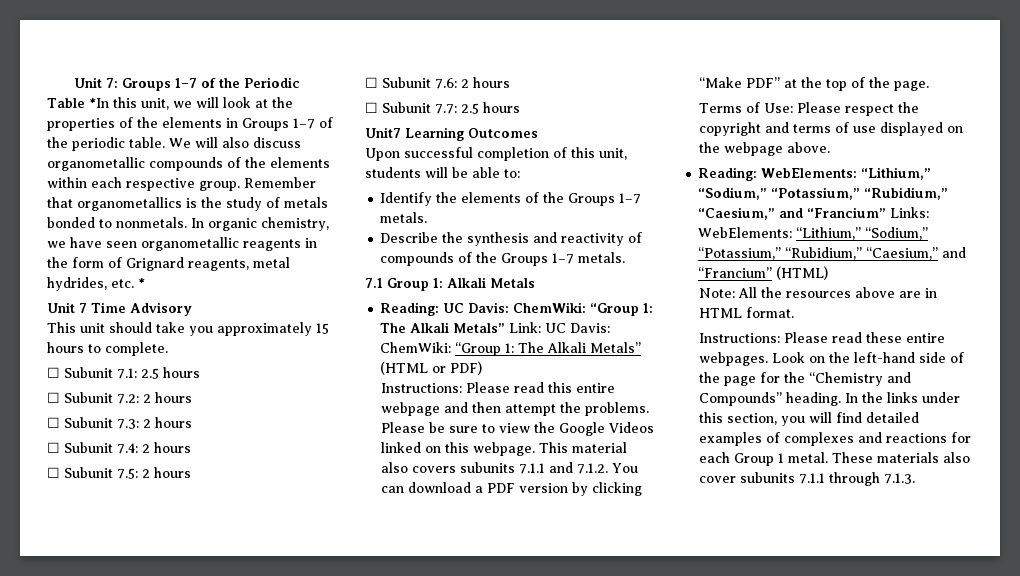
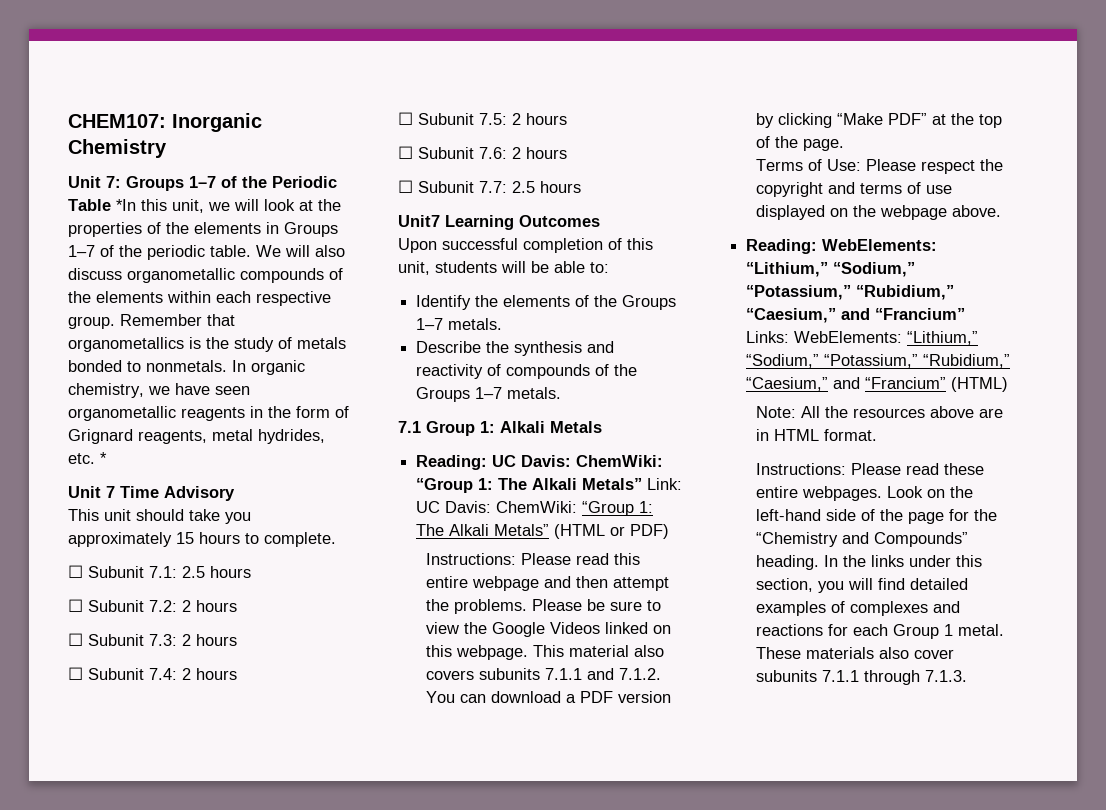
+ CHEM107: Inorganic Chemistry

